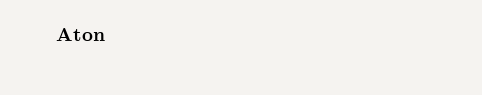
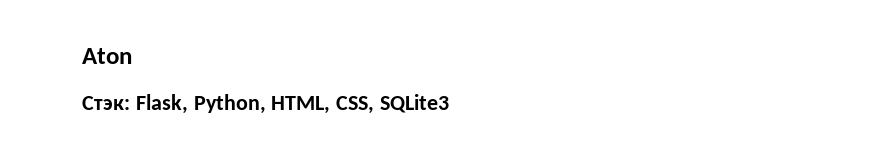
+ Стэк: Flask, Python, HTML, CSS, SQLite3

